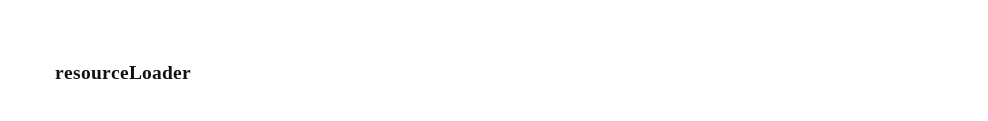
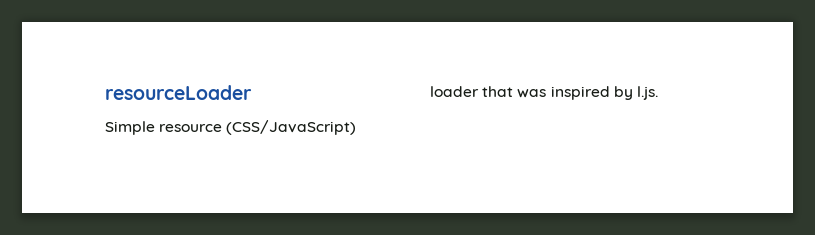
+ Simple resource (CSS/JavaScript) loader that was inspired by l.js.

